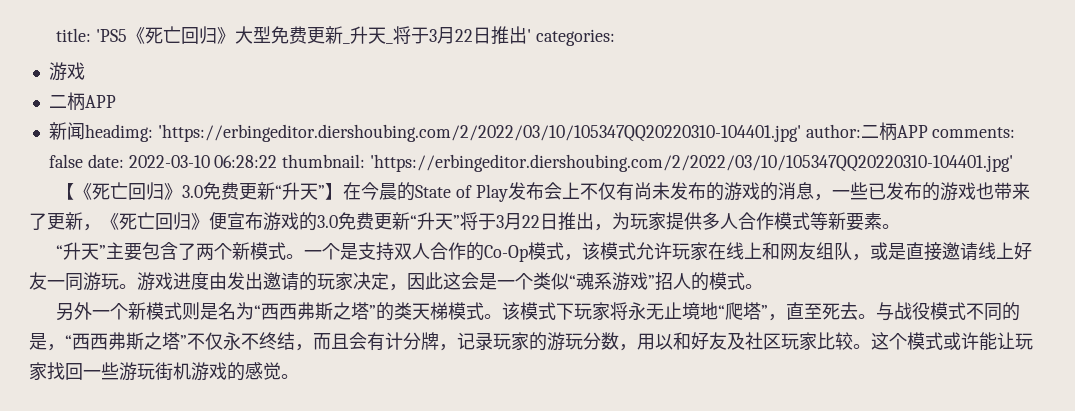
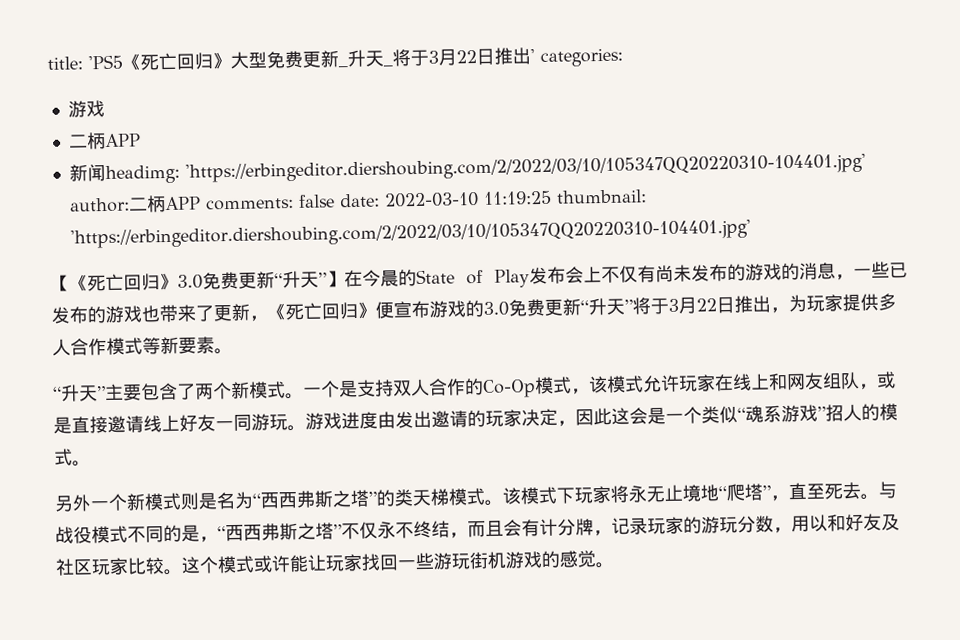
- 新闻headimg: 'https://erbingeditor.diershoubing.com/2/2022/03/10/105347QQ20220310-104401.jpg' author:二柄APP comments: false date: 2022-03-10 06:28:22 thumbnail: 'https://erbingeditor.diershoubing.com/2/2022/03/10/105347QQ20220310-104401.jpg'
+ 新闻headimg: 'https://erbingeditor.diershoubing.com/2/2022/03/10/105347QQ20220310-104401.jpg' author:二柄APP comments: false date: 2022-03-10 11:19:25 thumbnail: 'https://erbingeditor.diershoubing.com/2/2022/03/10/105347QQ20220310-104401.jpg'

